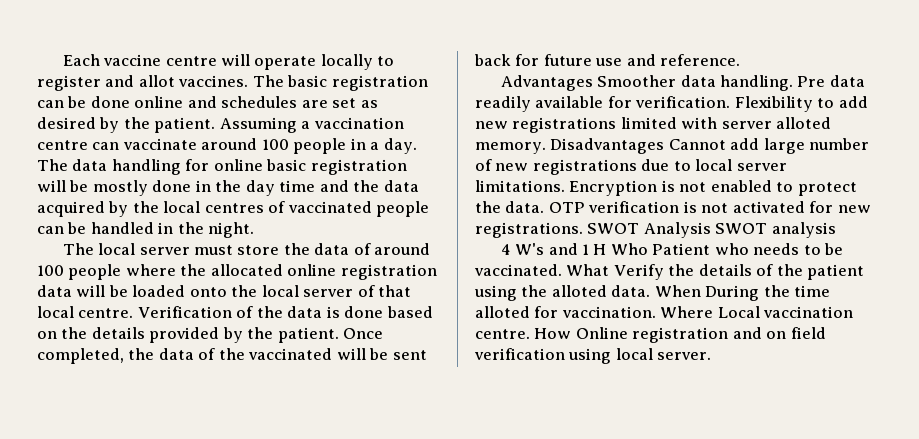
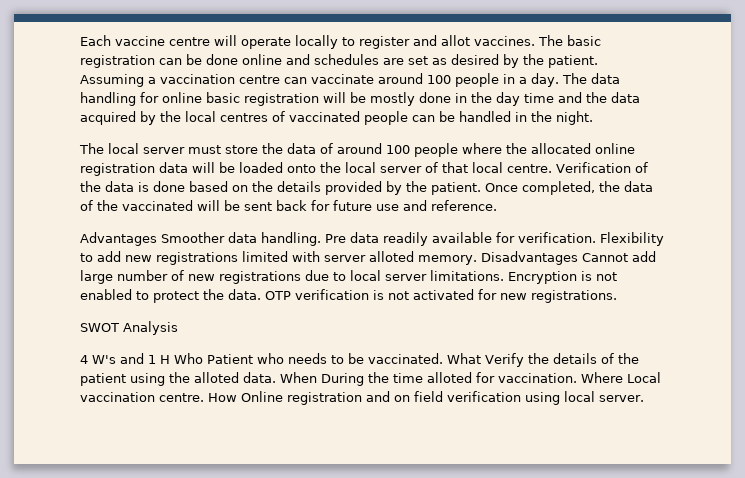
- OTP verification is not activated for new registrations. SWOT Analysis SWOT analysis
+ OTP verification is not activated for new registrations.
+ SWOT Analysis

